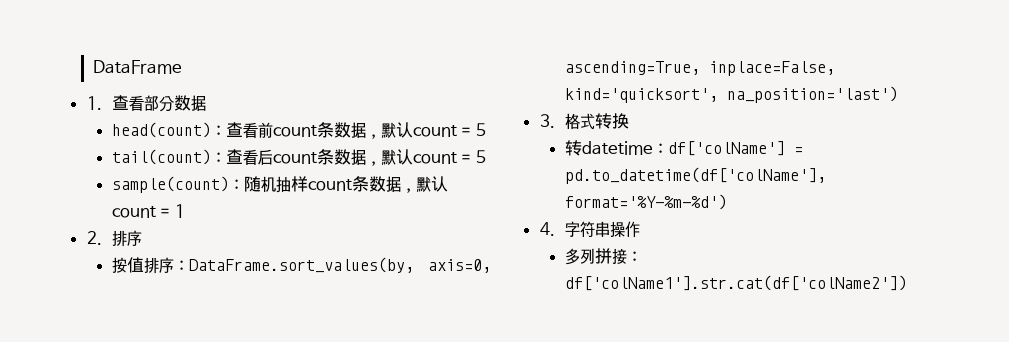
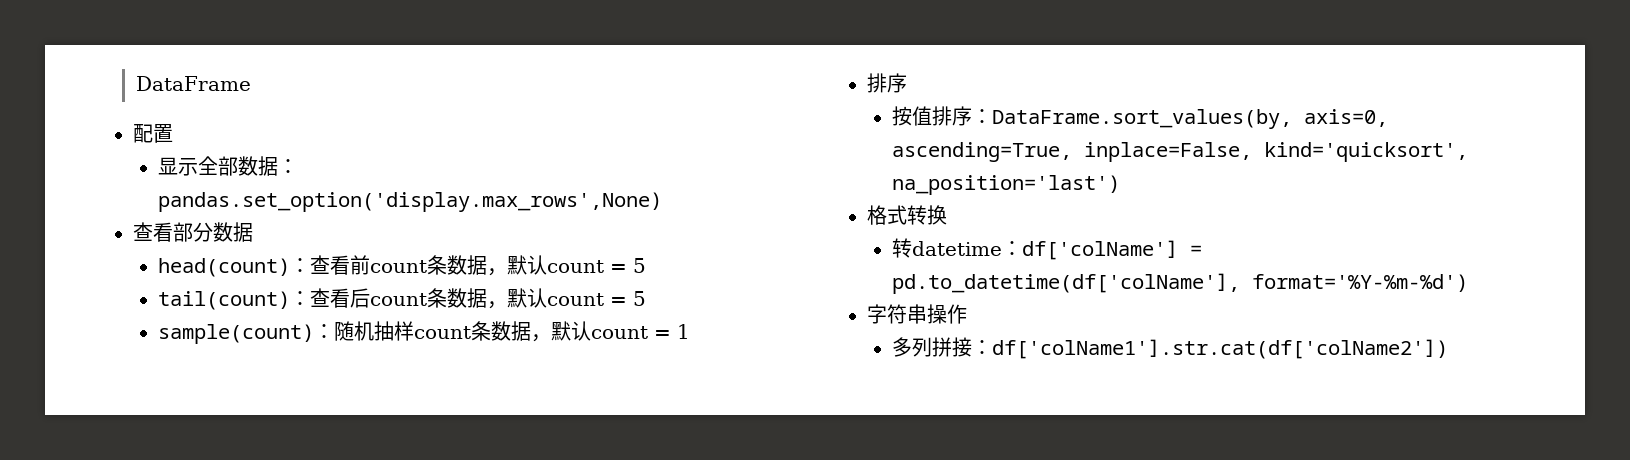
- 1.查看部分数据
+ 配置
+ 显示全部数据：pandas.set_option('display.max_rows',None)
+ 查看部分数据
  sample(count)：随机抽样count条数据，默认count = 1
- 2.排序
+ 排序
- 3.格式转换
+ 格式转换
- 4.字符串操作
+ 字符串操作

